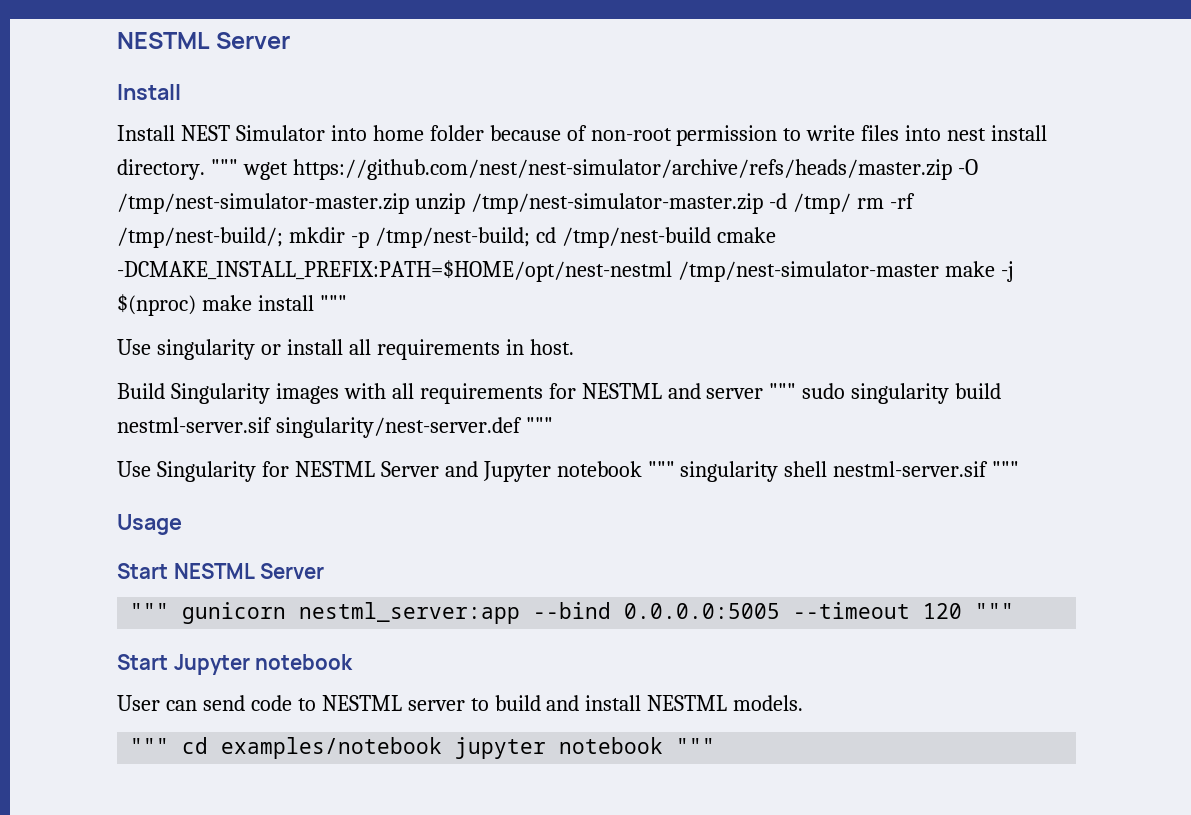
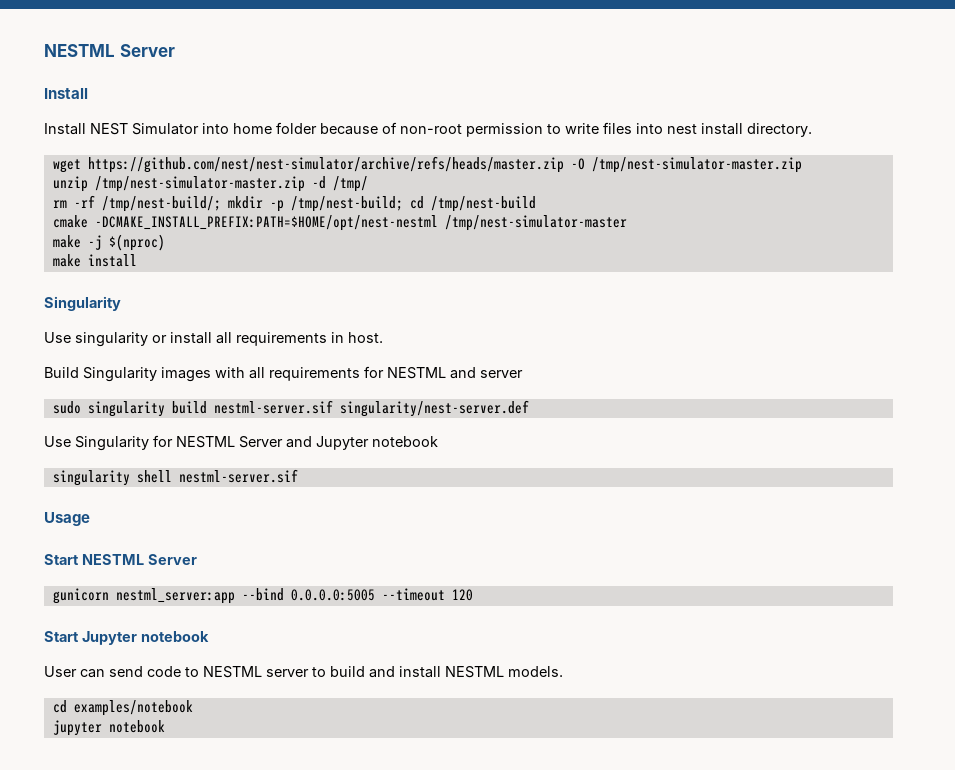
- Install NEST Simulator into home folder because of non-root permission to write files into nest install directory. """ wget https://github.com/nest/nest-simulator/archive/refs/heads/master.zip -O /tmp/nest-simulator-master.zip unzip /tmp/nest-simulator-master.zip -d /tmp/ rm -rf /tmp/nest-build/; mkdir -p /tmp/nest-build; cd /tmp/nest-build cmake -DCMAKE_INSTALL_PREFIX:PATH=$HOME/opt/nest-nestml /tmp/nest-simulator-master make -j $(nproc) make install """
+ Install NEST Simulator into home folder because of non-root permission to write files into nest install directory.
+ wget https://github.com/nest/nest-simulator/archive/refs/heads/master.zip -O /tmp/nest-simulator-master.zip
+ unzip /tmp/nest-simulator-master.zip -d /tmp/
+ rm -rf /tmp/nest-build/; mkdir -p /tmp/nest-build; cd /tmp/nest-build
+ cmake -DCMAKE_INSTALL_PREFIX:PATH=$HOME/opt/nest-nestml /tmp/nest-simulator-master
+ make -j $(nproc)
+ make install
+ Singularity
- Build Singularity images with all requirements for NESTML and server """ sudo singularity build nestml-server.sif singularity/nest-server.def """
+ Build Singularity images with all requirements for NESTML and server
+ sudo singularity build nestml-server.sif singularity/nest-server.def
- Use Singularity for NESTML Server and Jupyter notebook """ singularity shell nestml-server.sif """
+ Use Singularity for NESTML Server and Jupyter notebook
+ singularity shell nestml-server.sif
- """ gunicorn nestml_server:app --bind 0.0.0.0:5005 --timeout 120 """
+ gunicorn nestml_server:app --bind 0.0.0.0:5005 --timeout 120
- """ cd examples/notebook jupyter notebook """
+ cd examples/notebook
+ jupyter notebook

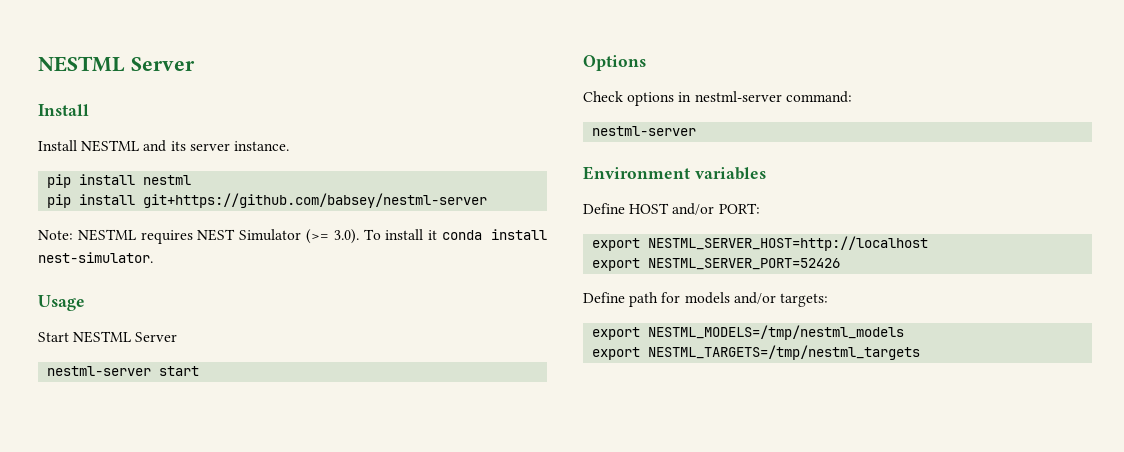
- Install NEST Simulator into home folder because of non-root permission to write files into nest install directory.
- wget https://github.com/nest/nest-simulator/archive/refs/heads/master.zip -O /tmp/nest-simulator-master.zip
- unzip /tmp/nest-simulator-master.zip -d /tmp/
- rm -rf /tmp/nest-build/; mkdir -p /tmp/nest-build; cd /tmp/nest-build
- cmake -DCMAKE_INSTALL_PREFIX:PATH=$HOME/opt/nest-nestml /tmp/nest-simulator-master
- make -j $(nproc)
- make install
- Singularity
- Use singularity or install all requirements in host.
- Build Singularity images with all requirements for NESTML and server
- sudo singularity build nestml-server.sif singularity/nest-server.def
- Use Singularity for NESTML Server and Jupyter notebook
- singularity shell nestml-server.sif
+ Install NESTML and its server instance.
+ pip install nestml
+ pip install git+https://github.com/babsey/nestml-server
+ Note: NESTML requires NEST Simulator (>= 3.0). To install it conda install nest-simulator.
  Usage
  Start NESTML Server
- gunicorn nestml_server:app --bind 0.0.0.0:5005 --timeout 120
- Start Jupyter notebook
- User can send code to NESTML server to build and install NESTML models.
- cd examples/notebook
- jupyter notebook
+ nestml-server start
+ Options
+ Check options in nestml-server command:
+ nestml-server
+ Environment variables
+ Define HOST and/or PORT:
+ export NESTML_SERVER_HOST=http://localhost
+ export NESTML_SERVER_PORT=52426
+ Define path for models and/or targets:
+ export NESTML_MODELS=/tmp/nestml_models
+ export NESTML_TARGETS=/tmp/nestml_targets

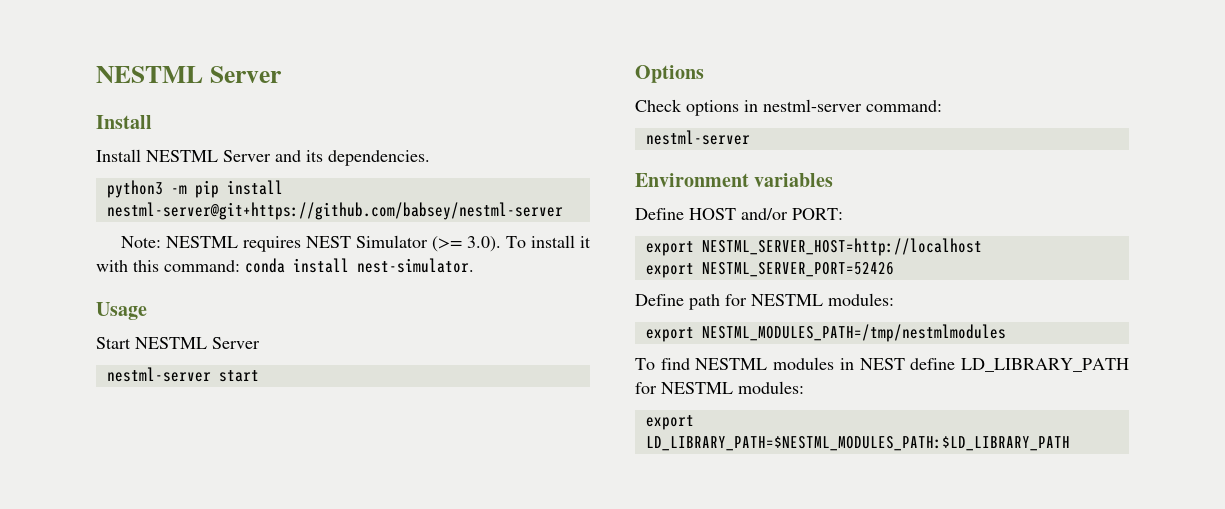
- Install NESTML and its server instance.
- pip install nestml
- pip install git+https://github.com/babsey/nestml-server
+ Install NESTML Server and its dependencies.
+ python3 -m pip install nestml-server@git+https://github.com/babsey/nestml-server
- Note: NESTML requires NEST Simulator (>= 3.0). To install it conda install nest-simulator.
+ Note: NESTML requires NEST Simulator (>= 3.0). To install it with this command: conda install nest-simulator.
- Define path for models and/or targets:
- export NESTML_MODELS=/tmp/nestml_models
- export NESTML_TARGETS=/tmp/nestml_targets
+ Define path for NESTML modules:
+ export NESTML_MODULES_PATH=/tmp/nestmlmodules
+ To find NESTML modules in NEST define LD_LIBRARY_PATH for NESTML modules:
+ export LD_LIBRARY_PATH=$NESTML_MODULES_PATH:$LD_LIBRARY_PATH

